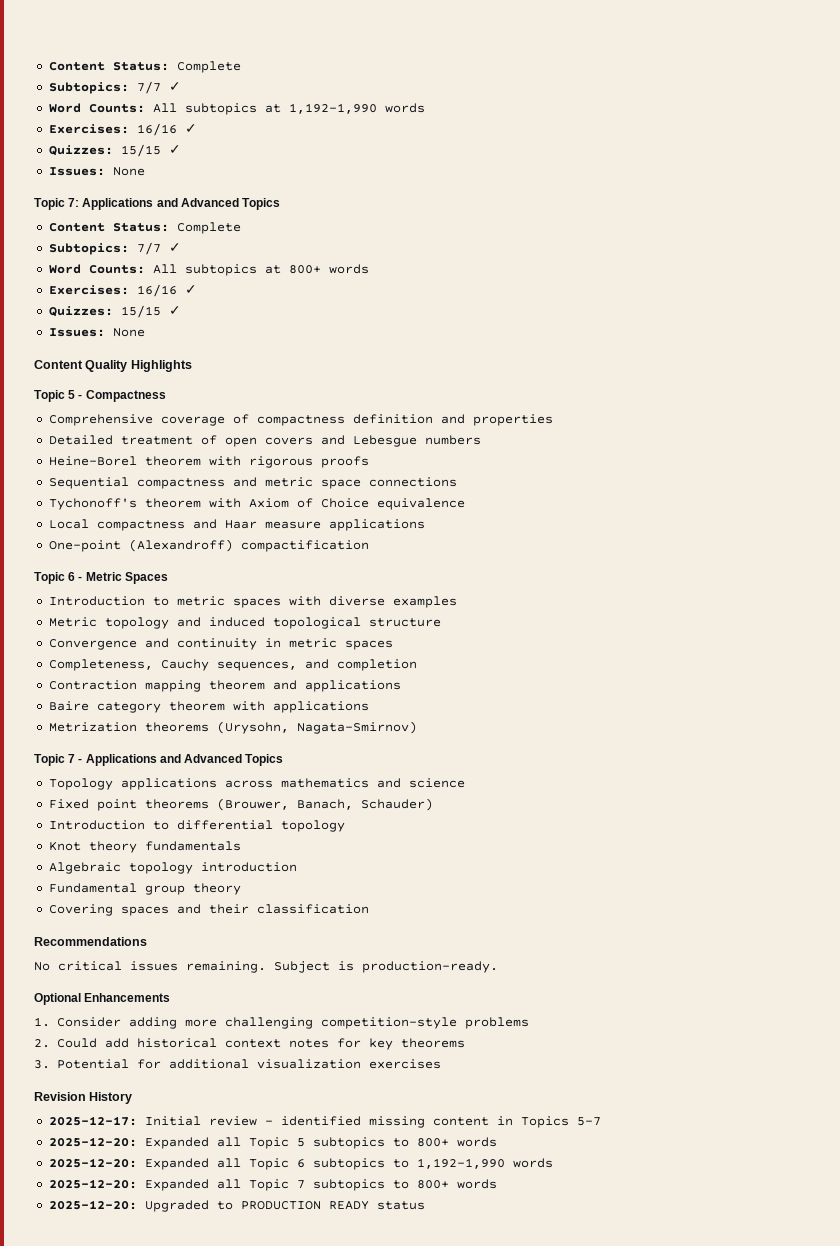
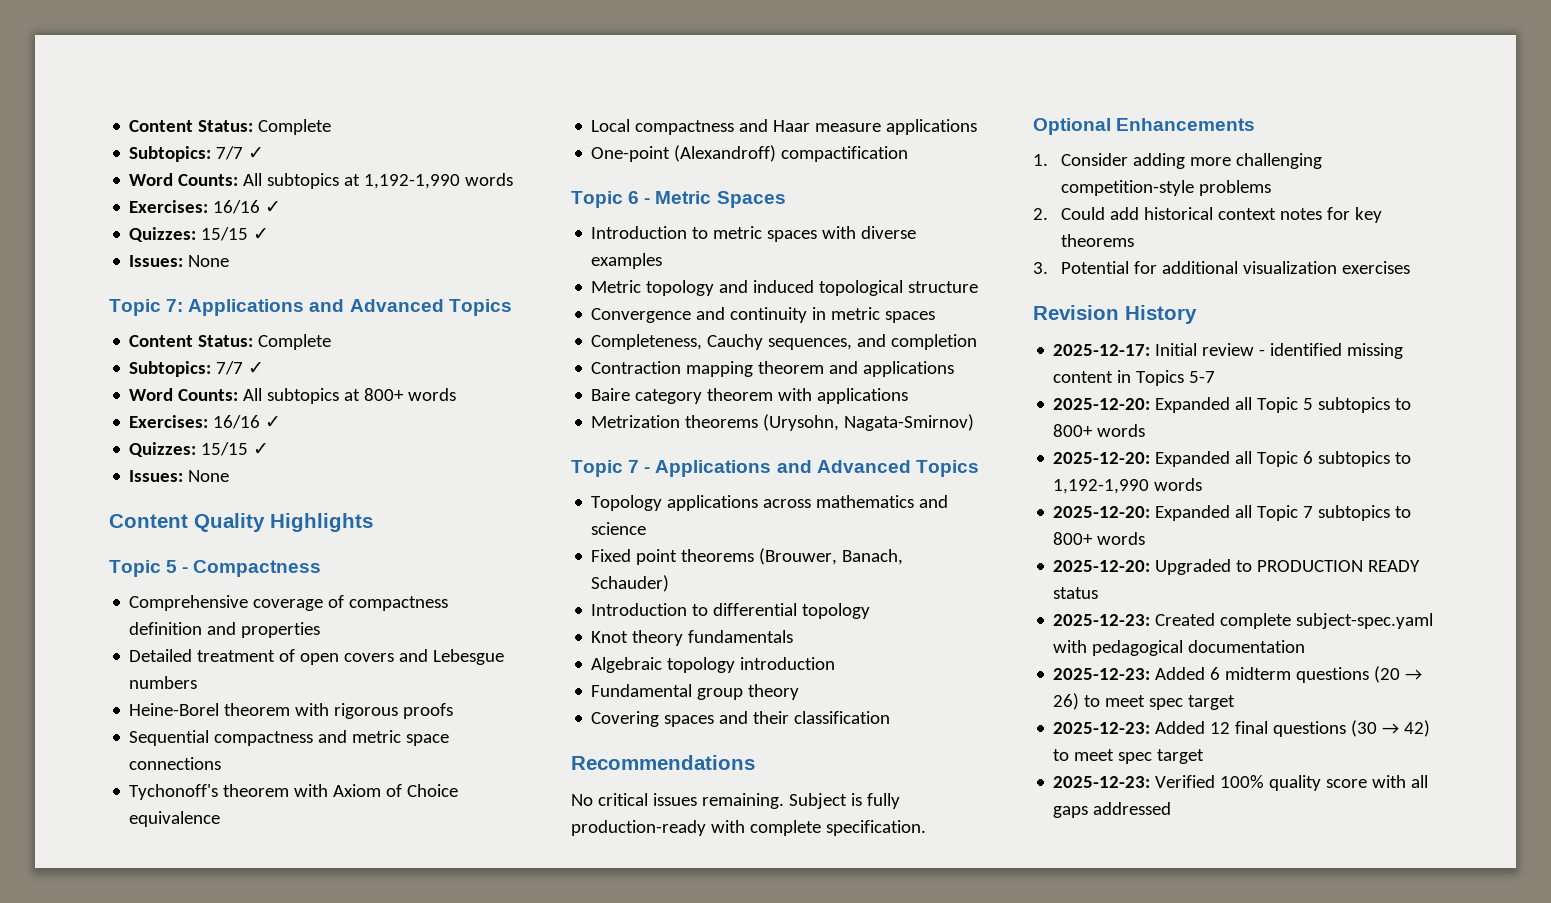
- Subject is production-ready.
+ Subject is fully production-ready with complete specification.
+ 2025-12-23: Created complete subject-spec.yaml with pedagogical documentation
+ 2025-12-23: Added 6 midterm questions (20 → 26) to meet spec target
+ 2025-12-23: Added 12 final questions (30 → 42) to meet spec target
+ 2025-12-23: Verified 100% quality score with all gaps addressed

